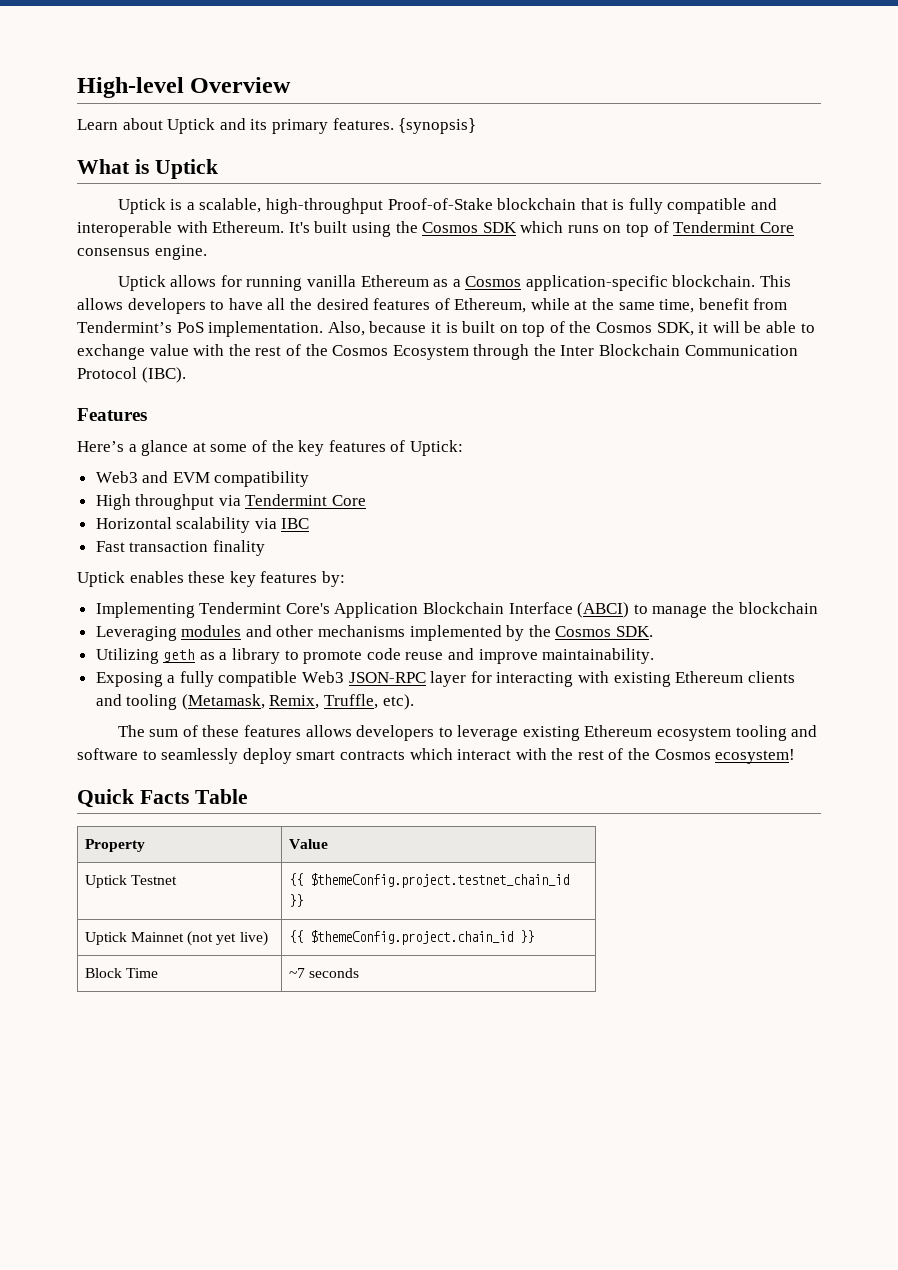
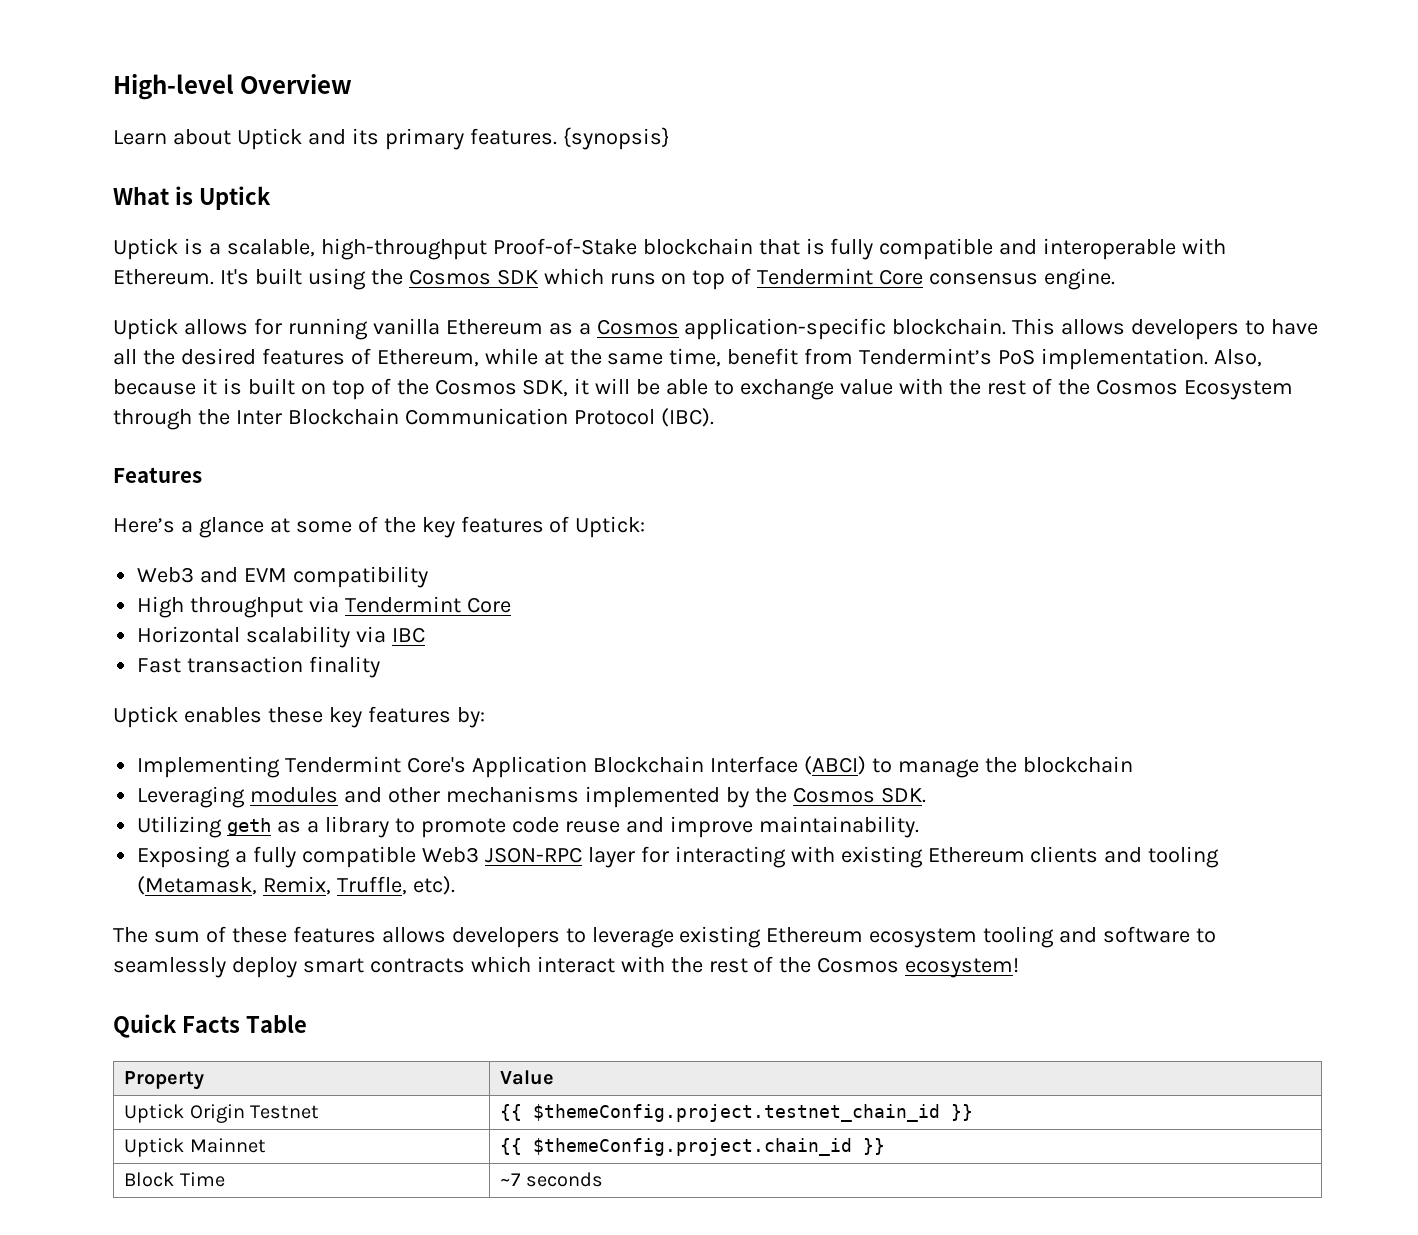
- Uptick Testnet | {{ $themeConfig.project.testnet_chain_id }}
+ Uptick Origin Testnet | {{ $themeConfig.project.testnet_chain_id }}
- Uptick Mainnet (not yet live) | {{ $themeConfig.project.chain_id }}
+ Uptick Mainnet | {{ $themeConfig.project.chain_id }}

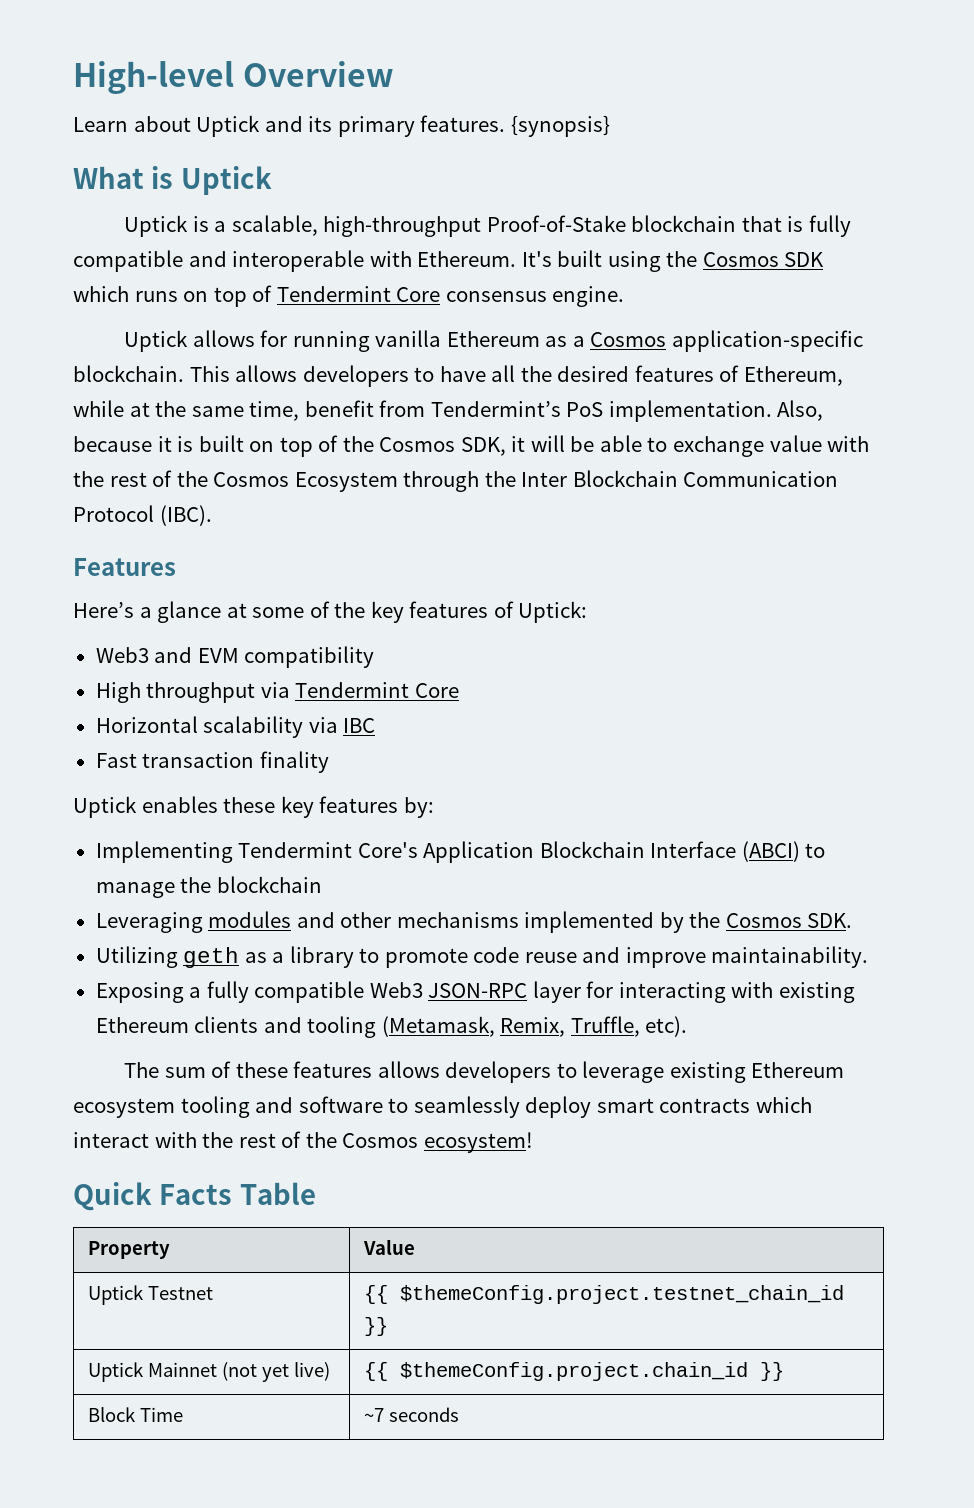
- Uptick Origin Testnet | {{ $themeConfig.project.testnet_chain_id }}
+ Uptick Testnet | {{ $themeConfig.project.testnet_chain_id }}
- Uptick Mainnet | {{ $themeConfig.project.chain_id }}
+ Uptick Mainnet (not yet live) | {{ $themeConfig.project.chain_id }}

